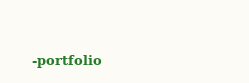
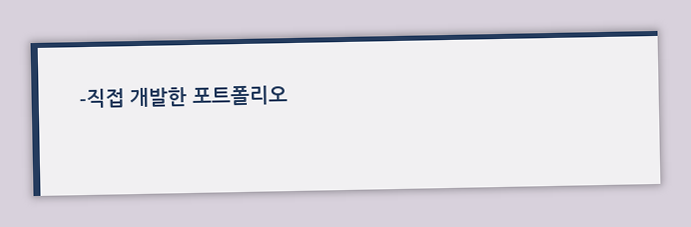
- -portfolio
+ -직접 개발한 포트폴리오

